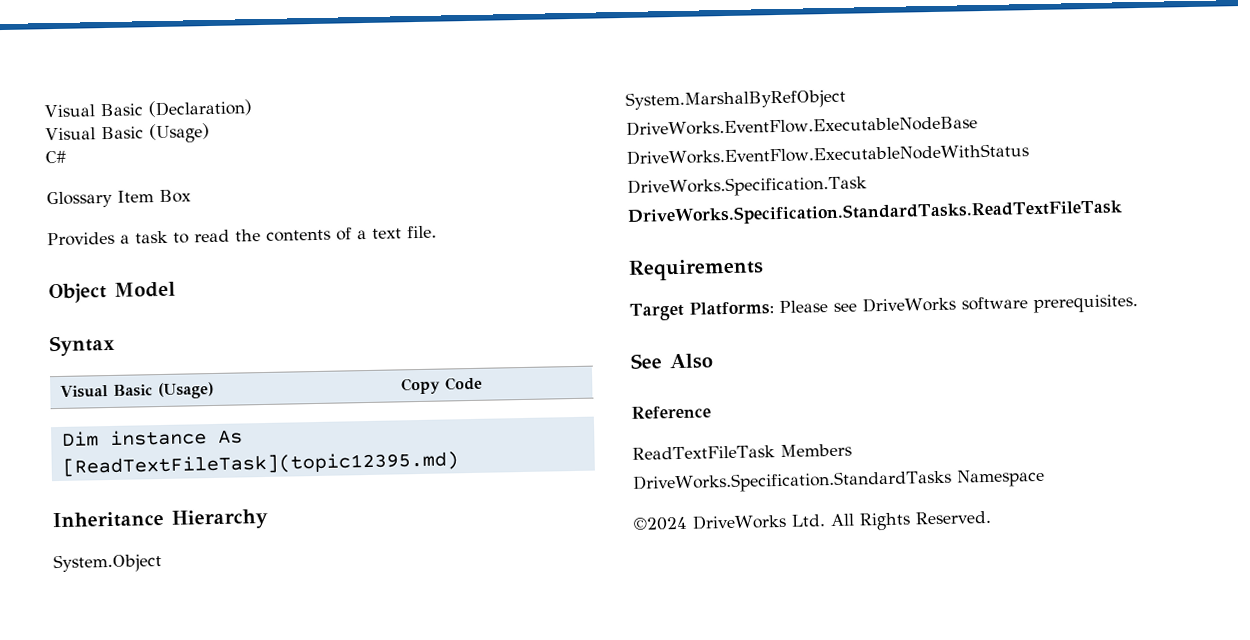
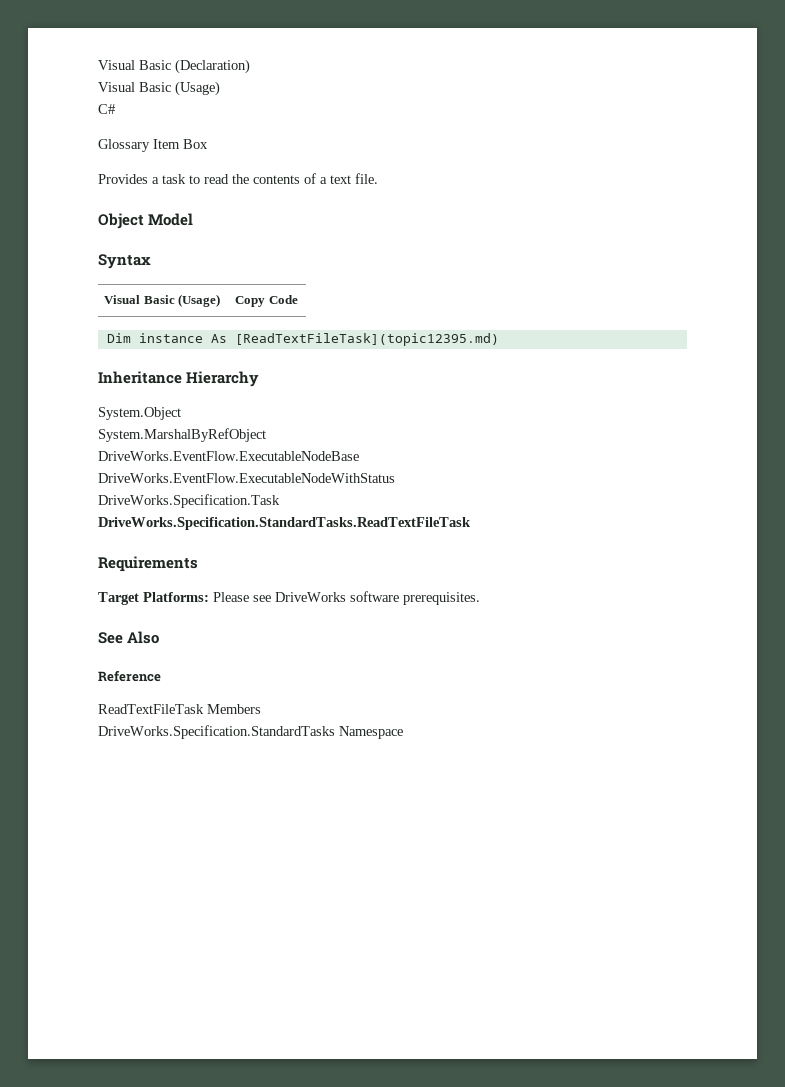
- ©2024 DriveWorks Ltd. All Rights Reserved.

